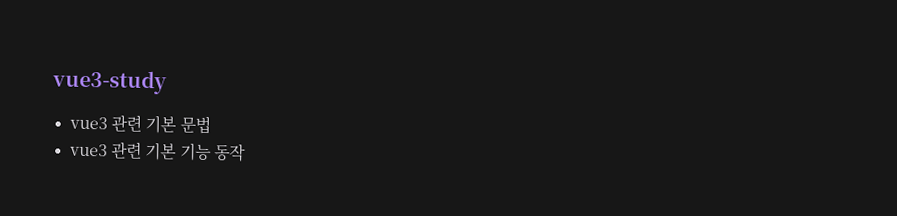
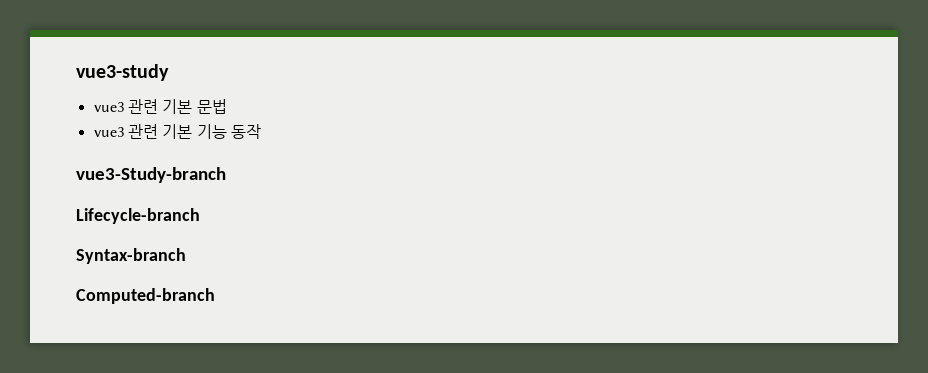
+ vue3-Study-branch
+ Lifecycle-branch
+ Syntax-branch
+ Computed-branch

